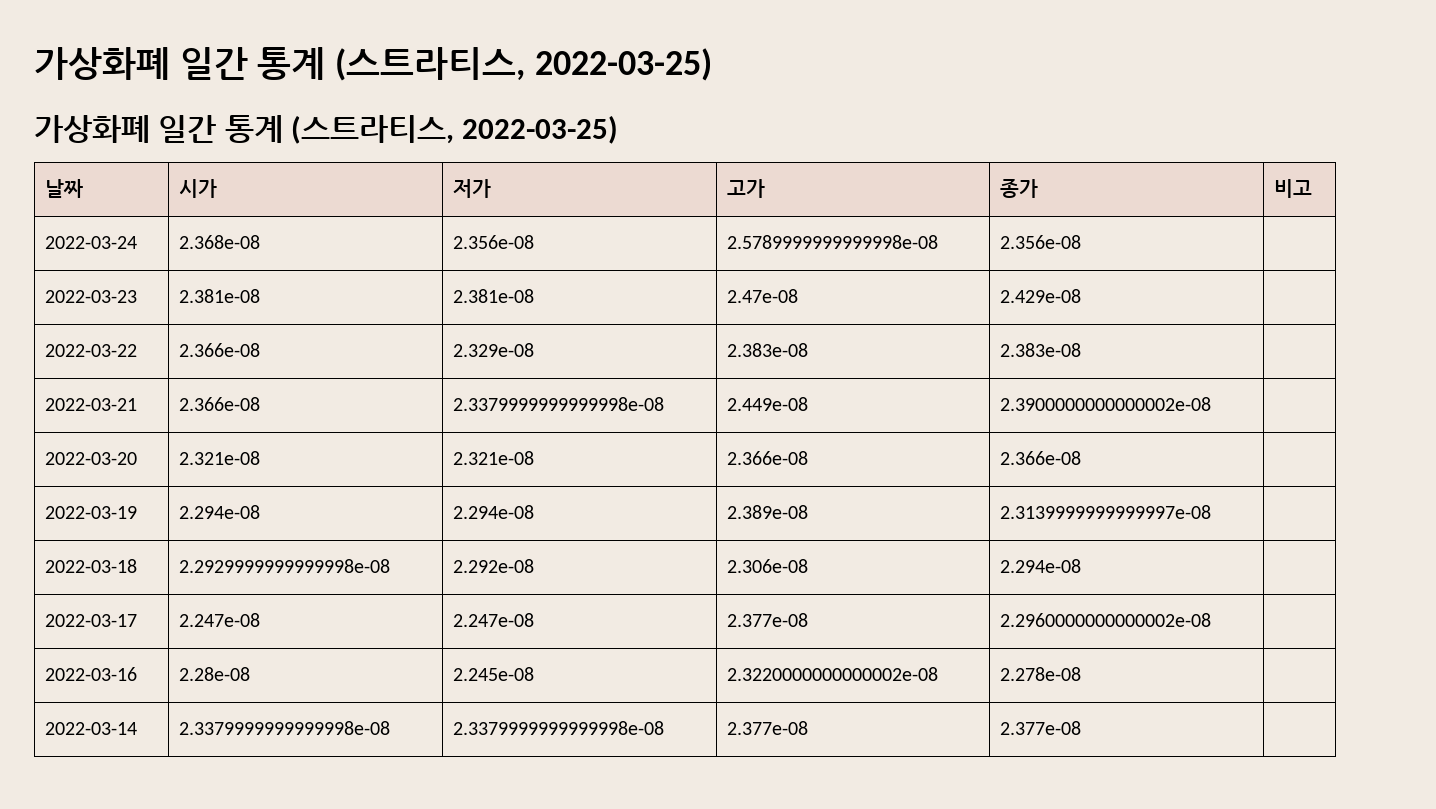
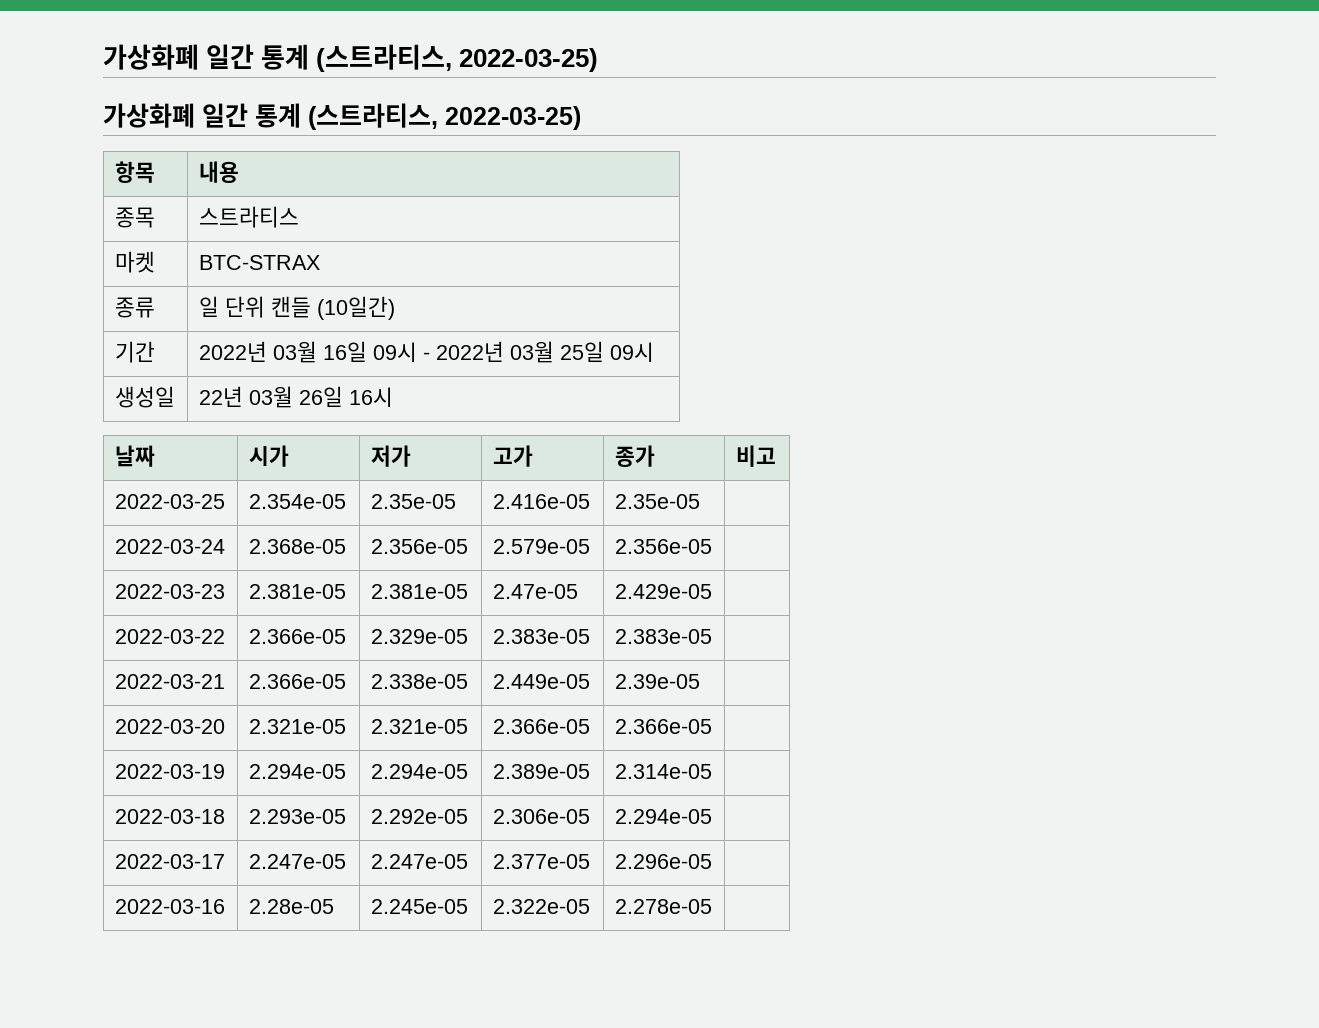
+ 항목 | 내용
+ 종목 | 스트라티스
+ 마켓 | BTC-STRAX
+ 종류 | 일 단위 캔들 (10일간)
+ 기간 | 2022년 03월 16일 09시 - 2022년 03월 25일 09시
+ 생성일 | 22년 03월 26일 16시
- 2022-03-24 | 2.368e-08 | 2.356e-08 | 2.5789999999999998e-08 | 2.356e-08 |
- 2022-03-23 | 2.381e-08 | 2.381e-08 | 2.47e-08 | 2.429e-08 |
- 2022-03-22 | 2.366e-08 | 2.329e-08 | 2.383e-08 | 2.383e-08 |
- 2022-03-21 | 2.366e-08 | 2.3379999999999998e-08 | 2.449e-08 | 2.3900000000000002e-08 |
- 2022-03-20 | 2.321e-08 | 2.321e-08 | 2.366e-08 | 2.366e-08 |
- 2022-03-19 | 2.294e-08 | 2.294e-08 | 2.389e-08 | 2.3139999999999997e-08 |
- 2022-03-18 | 2.2929999999999998e-08 | 2.292e-08 | 2.306e-08 | 2.294e-08 |
- 2022-03-17 | 2.247e-08 | 2.247e-08 | 2.377e-08 | 2.2960000000000002e-08 |
- 2022-03-16 | 2.28e-08 | 2.245e-08 | 2.3220000000000002e-08 | 2.278e-08 |
- 2022-03-14 | 2.3379999999999998e-08 | 2.3379999999999998e-08 | 2.377e-08 | 2.377e-08 |
+ 2022-03-25 | 2.354e-05 | 2.35e-05 | 2.416e-05 | 2.35e-05 |
+ 2022-03-24 | 2.368e-05 | 2.356e-05 | 2.579e-05 | 2.356e-05 |
+ 2022-03-23 | 2.381e-05 | 2.381e-05 | 2.47e-05 | 2.429e-05 |
+ 2022-03-22 | 2.366e-05 | 2.329e-05 | 2.383e-05 | 2.383e-05 |
+ 2022-03-21 | 2.366e-05 | 2.338e-05 | 2.449e-05 | 2.39e-05 |
+ 2022-03-20 | 2.321e-05 | 2.321e-05 | 2.366e-05 | 2.366e-05 |
+ 2022-03-19 | 2.294e-05 | 2.294e-05 | 2.389e-05 | 2.314e-05 |
+ 2022-03-18 | 2.293e-05 | 2.292e-05 | 2.306e-05 | 2.294e-05 |
+ 2022-03-17 | 2.247e-05 | 2.247e-05 | 2.377e-05 | 2.296e-05 |
+ 2022-03-16 | 2.28e-05 | 2.245e-05 | 2.322e-05 | 2.278e-05 |

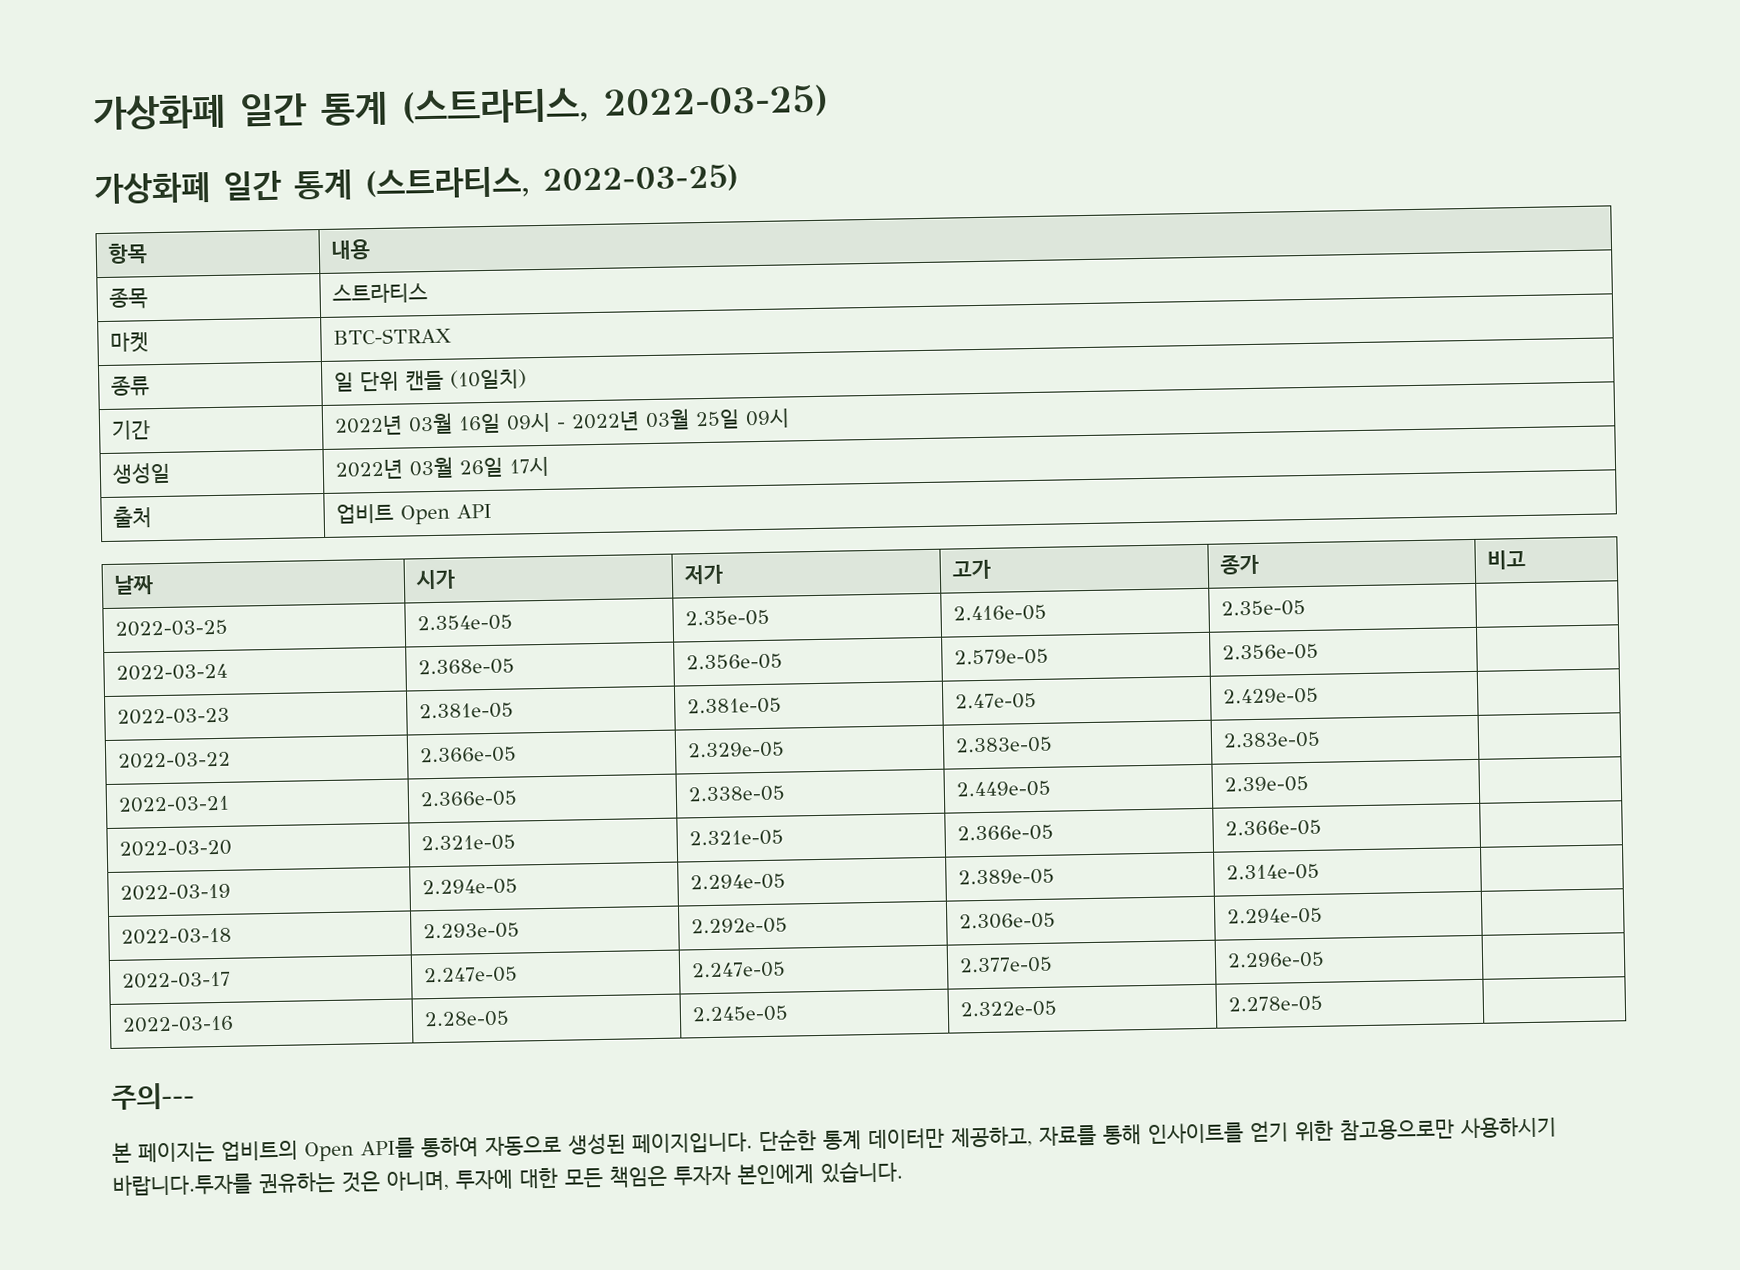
- 종류 | 일 단위 캔들 (10일간)
+ 종류 | 일 단위 캔들 (10일치)
- 생성일 | 22년 03월 26일 16시
+ 생성일 | 2022년 03월 26일 17시
+ 출처 | 업비트 Open API
+ 주의---
+ 본 페이지는 업비트의 Open API를 통하여 자동으로 생성된 페이지입니다. 단순한 통계 데이터만 제공하고, 자료를 통해 인사이트를 얻기 위한 참고용으로만 사용하시기 바랍니다.투자를 권유하는 것은 아니며, 투자에 대한 모든 책임은 투자자 본인에게 있습니다.

